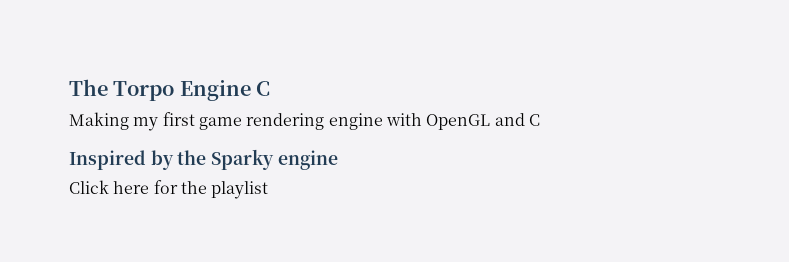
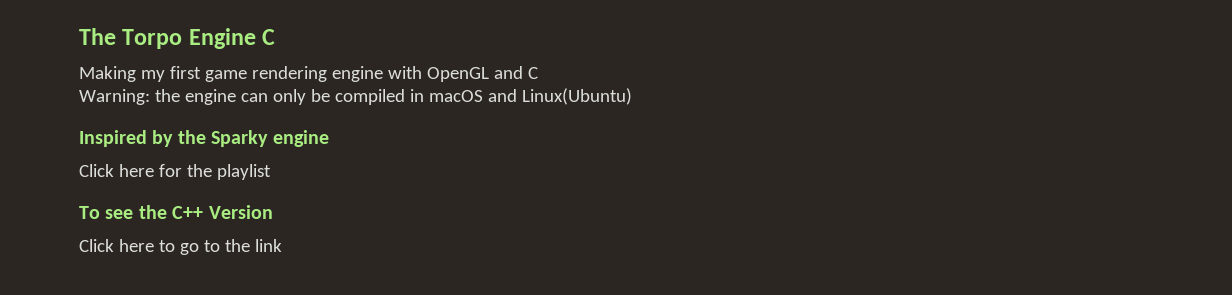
+ Warning: the engine can only be compiled in macOS and Linux(Ubuntu)
+ To see the C++ Version
+ Click here to go to the link

